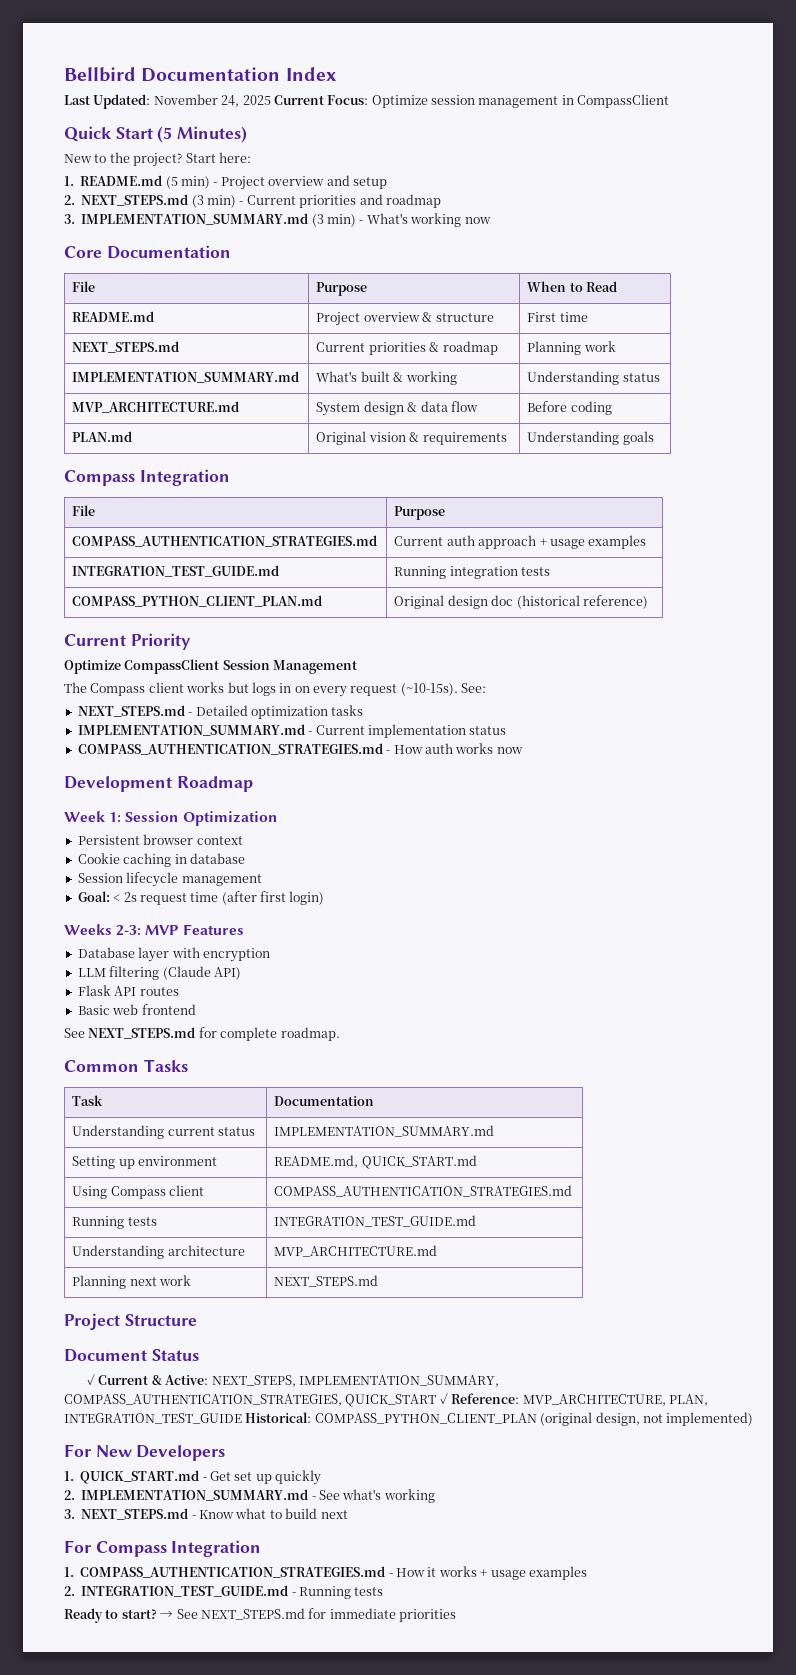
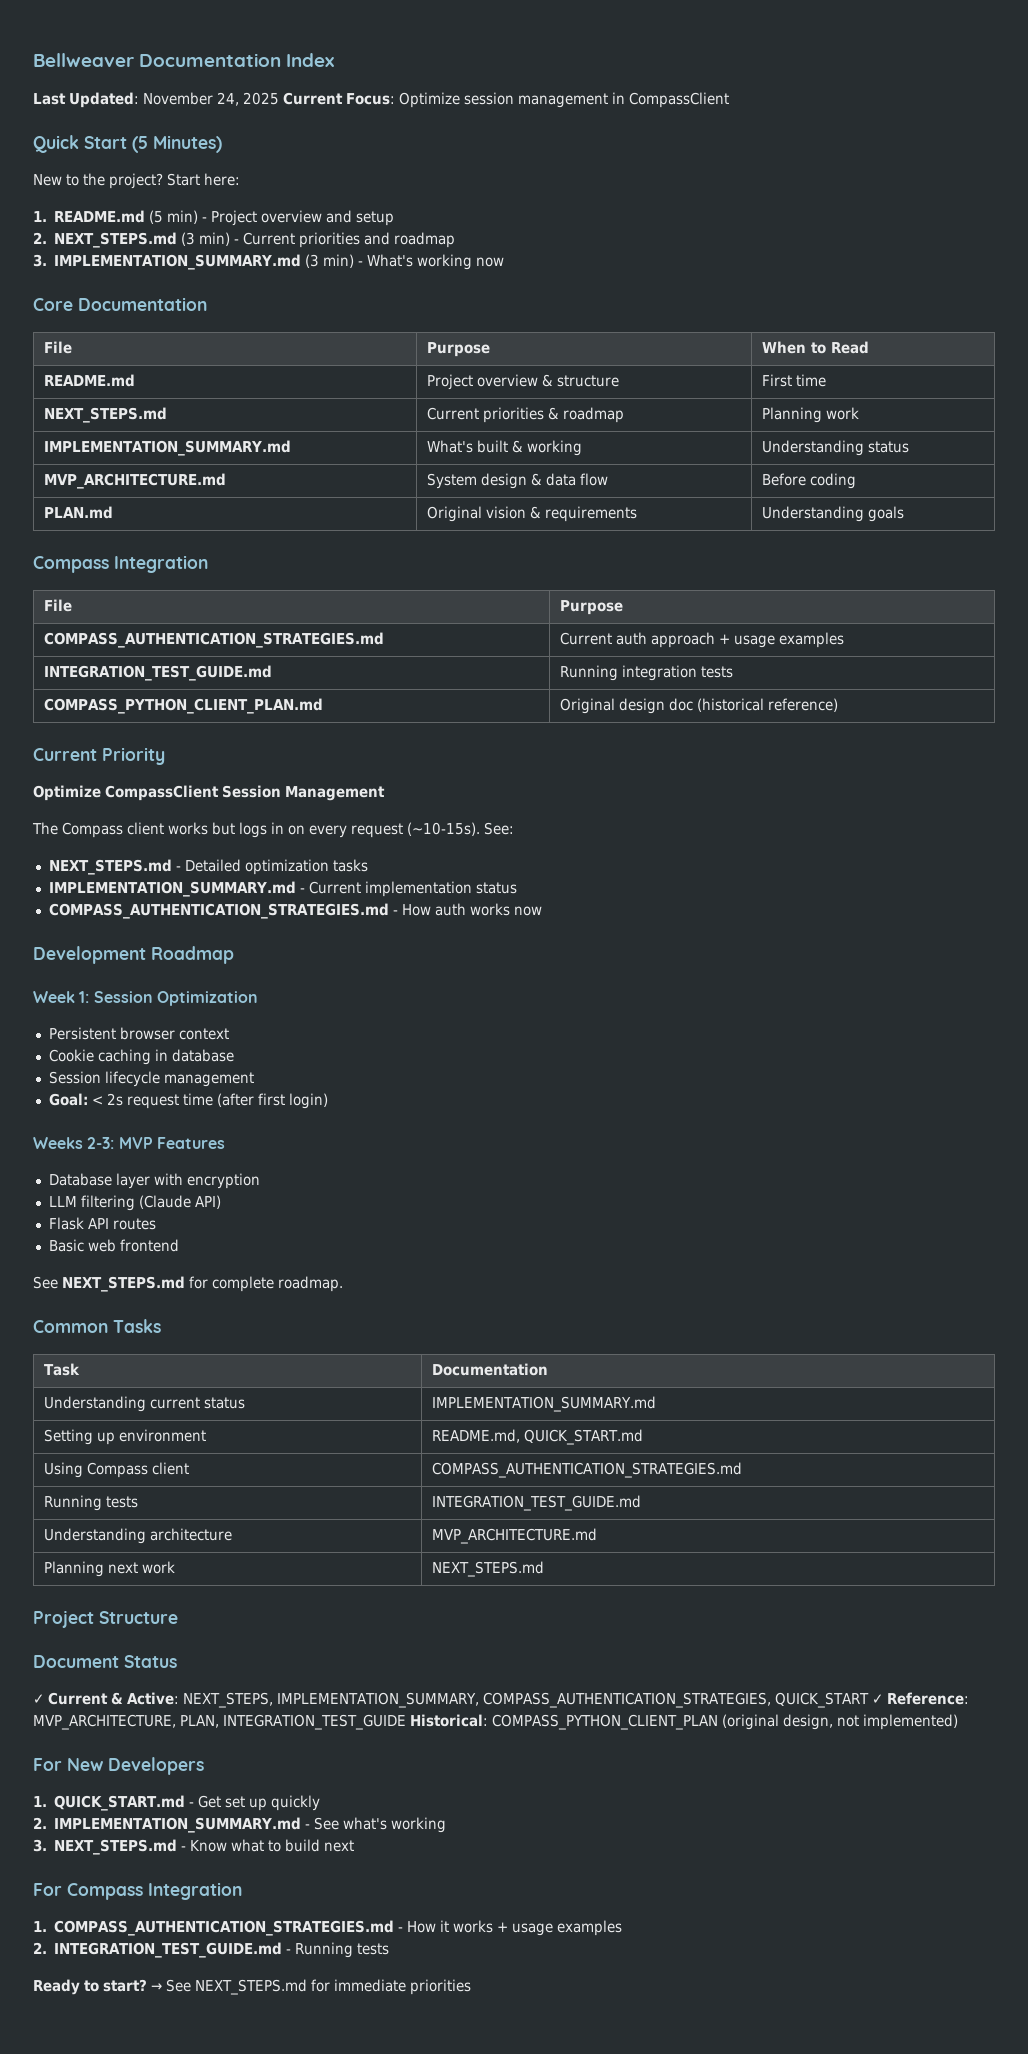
- Bellbird Documentation Index
+ Bellweaver Documentation Index

